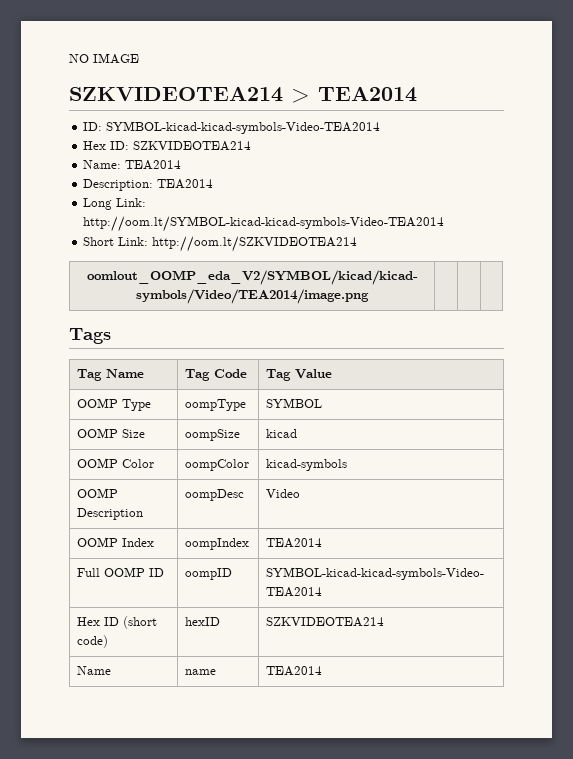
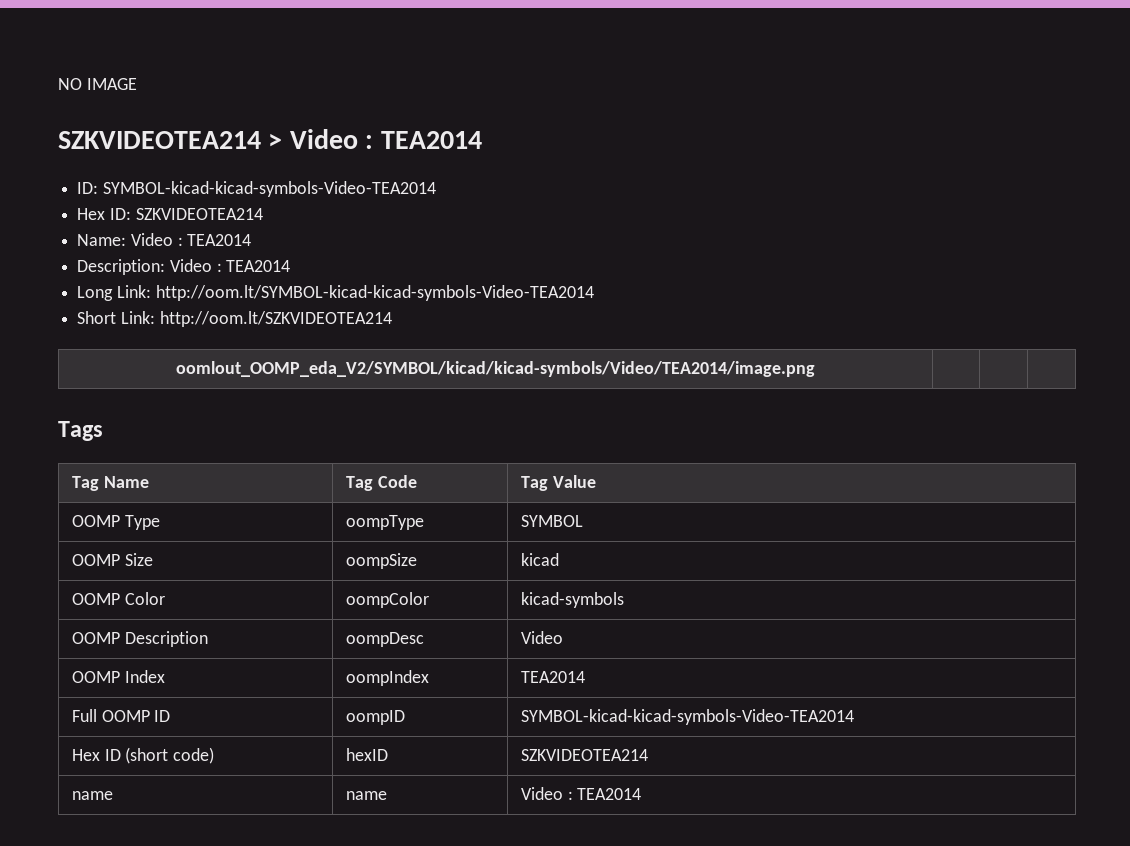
- SZKVIDEOTEA214 > TEA2014
+ SZKVIDEOTEA214 > Video : TEA2014
- Name: TEA2014
+ Name: Video : TEA2014
- Description: TEA2014
+ Description: Video : TEA2014
- Name | name | TEA2014
+ name | name | Video : TEA2014

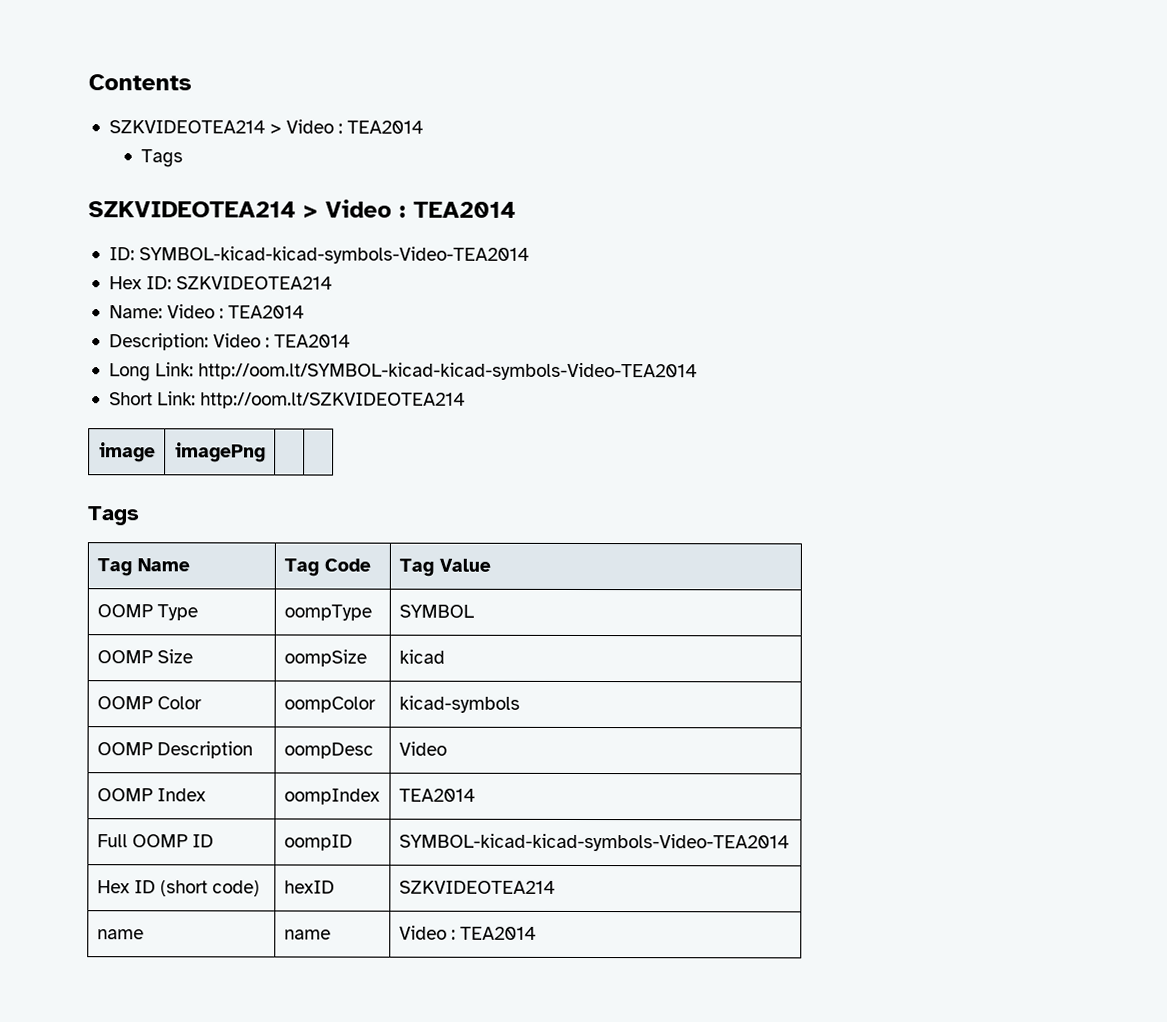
- NO IMAGE
+ Contents
+ SZKVIDEOTEA214 > Video : TEA2014
+ Tags
- oomlout_OOMP_eda_V2/SYMBOL/kicad/kicad-symbols/Video/TEA2014/image.png | | |
+ image | imagePng | |

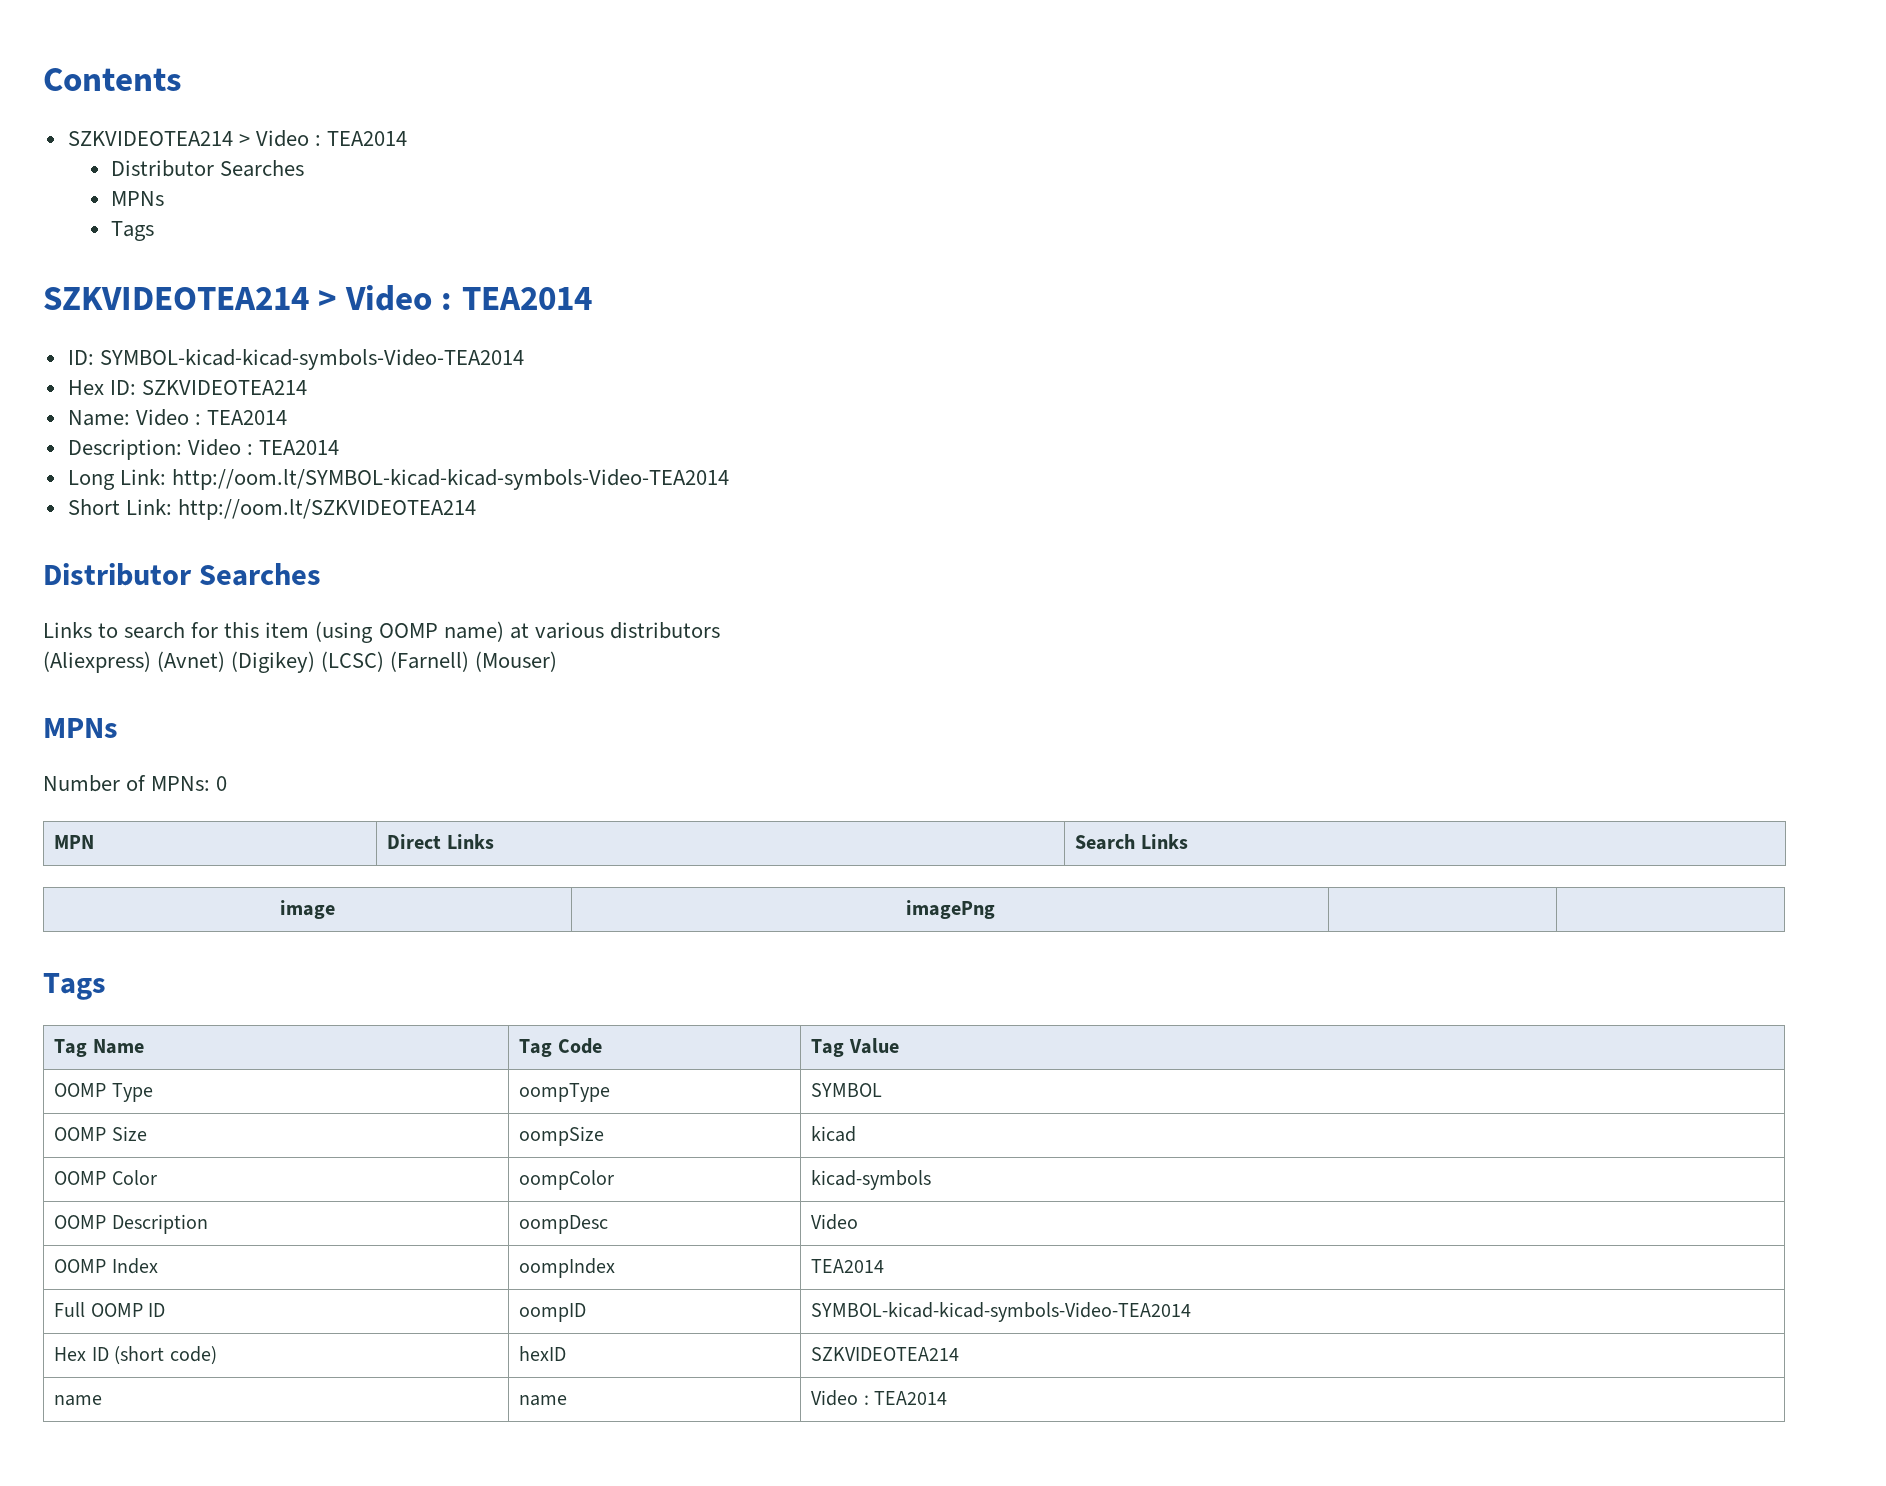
  Contents
  SZKVIDEOTEA214 > Video : TEA2014
+ Distributor Searches
+ MPNs
  Short Link: http://oom.lt/SZKVIDEOTEA214
+ Distributor Searches
+ Links to search for this item (using OOMP name) at various distributors
+ (Aliexpress) (Avnet) (Digikey) (LCSC) (Farnell) (Mouser)
+ MPNs
+ Number of MPNs: 0
+ MPN | Direct Links | Search Links

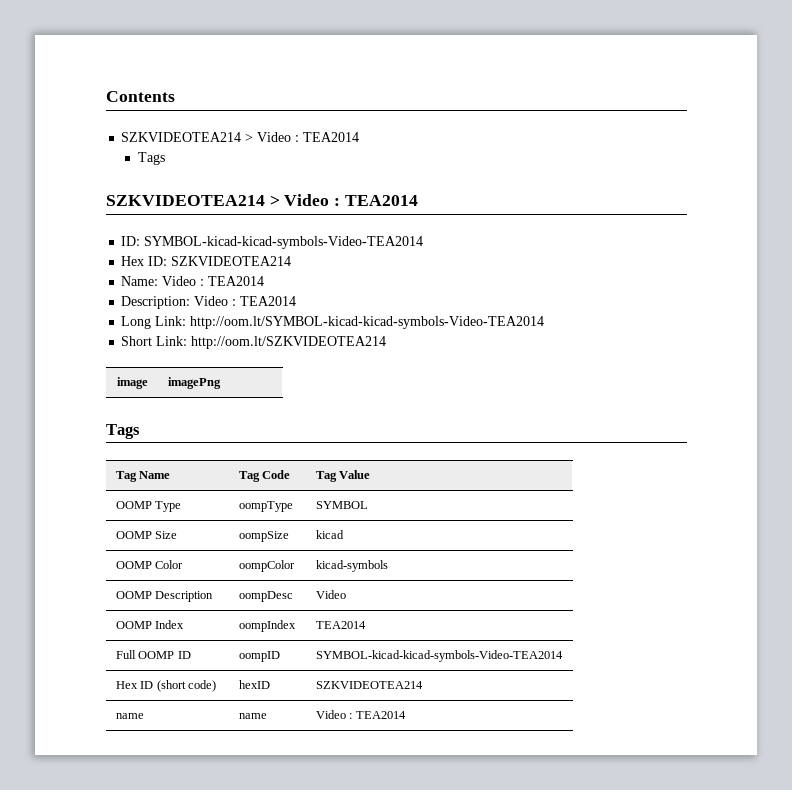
  Contents
  SZKVIDEOTEA214 > Video : TEA2014
- Distributor Searches
- MPNs
  Short Link: http://oom.lt/SZKVIDEOTEA214
- Distributor Searches
- Links to search for this item (using OOMP name) at various distributors
- (Aliexpress) (Avnet) (Digikey) (LCSC) (Farnell) (Mouser)
- MPNs
- Number of MPNs: 0
- MPN | Direct Links | Search Links

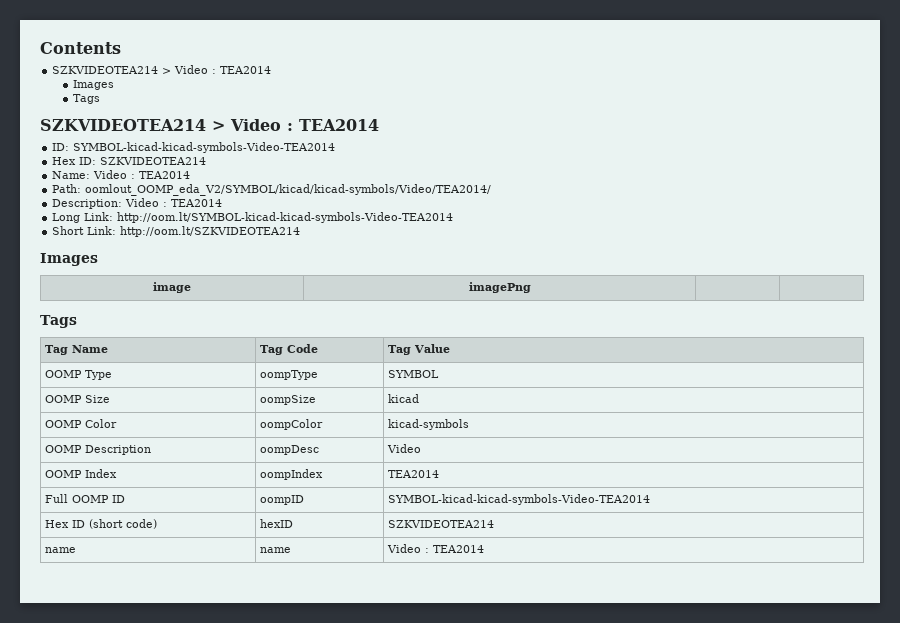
  Contents
  SZKVIDEOTEA214 > Video : TEA2014
+ Images
+ Path: oomlout_OOMP_eda_V2/SYMBOL/kicad/kicad-symbols/Video/TEA2014/
  Short Link: http://oom.lt/SZKVIDEOTEA214
+ Images

